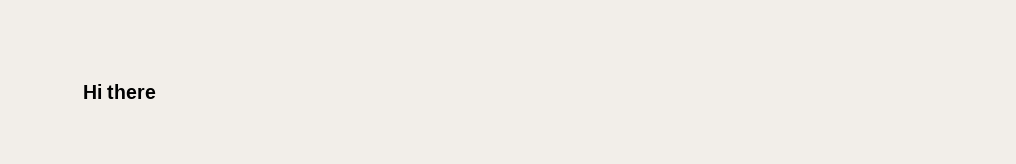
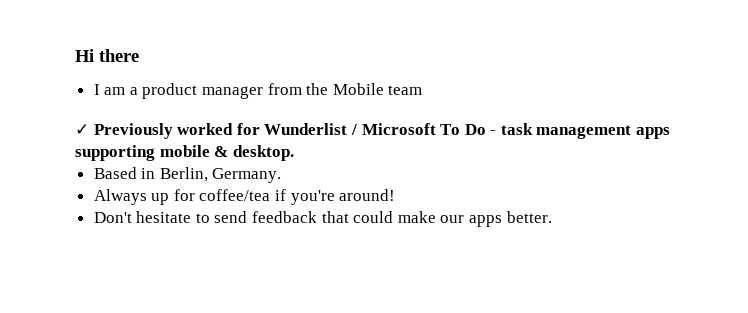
+ I am a product manager from the Mobile team
+ ✓ Previously worked for Wunderlist / Microsoft To Do - task management apps supporting mobile & desktop.
+ Based in Berlin, Germany.
+ Always up for coffee/tea if you're around!
+ Don't hesitate to send feedback that could make our apps better.

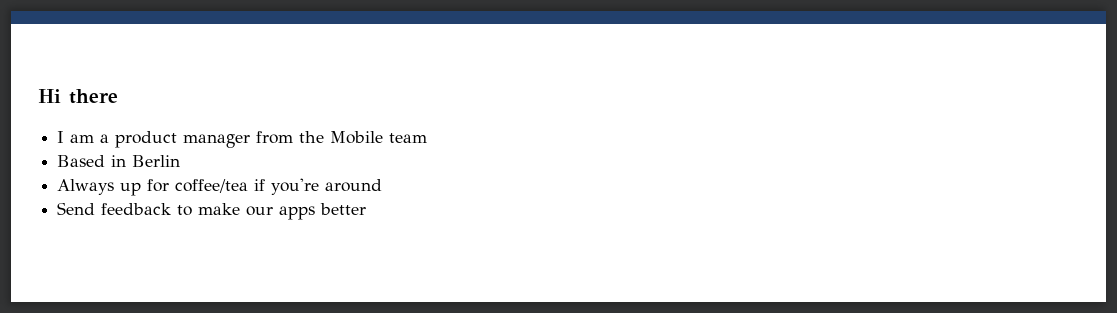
- ✓ Previously worked for Wunderlist / Microsoft To Do - task management apps supporting mobile & desktop.
- Based in Berlin, Germany.
+ Based in Berlin
- Always up for coffee/tea if you're around!
- Don't hesitate to send feedback that could make our apps better.
+ Always up for coffee/tea if you're around
+ Send feedback to make our apps better

